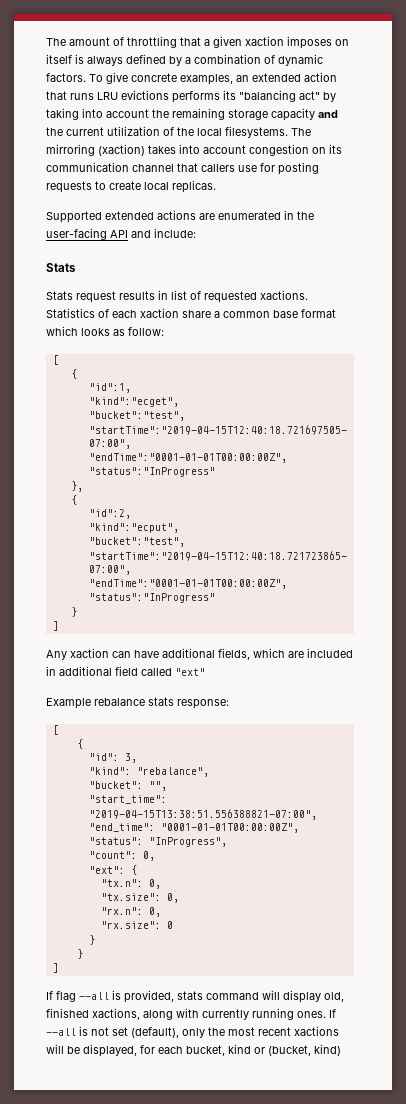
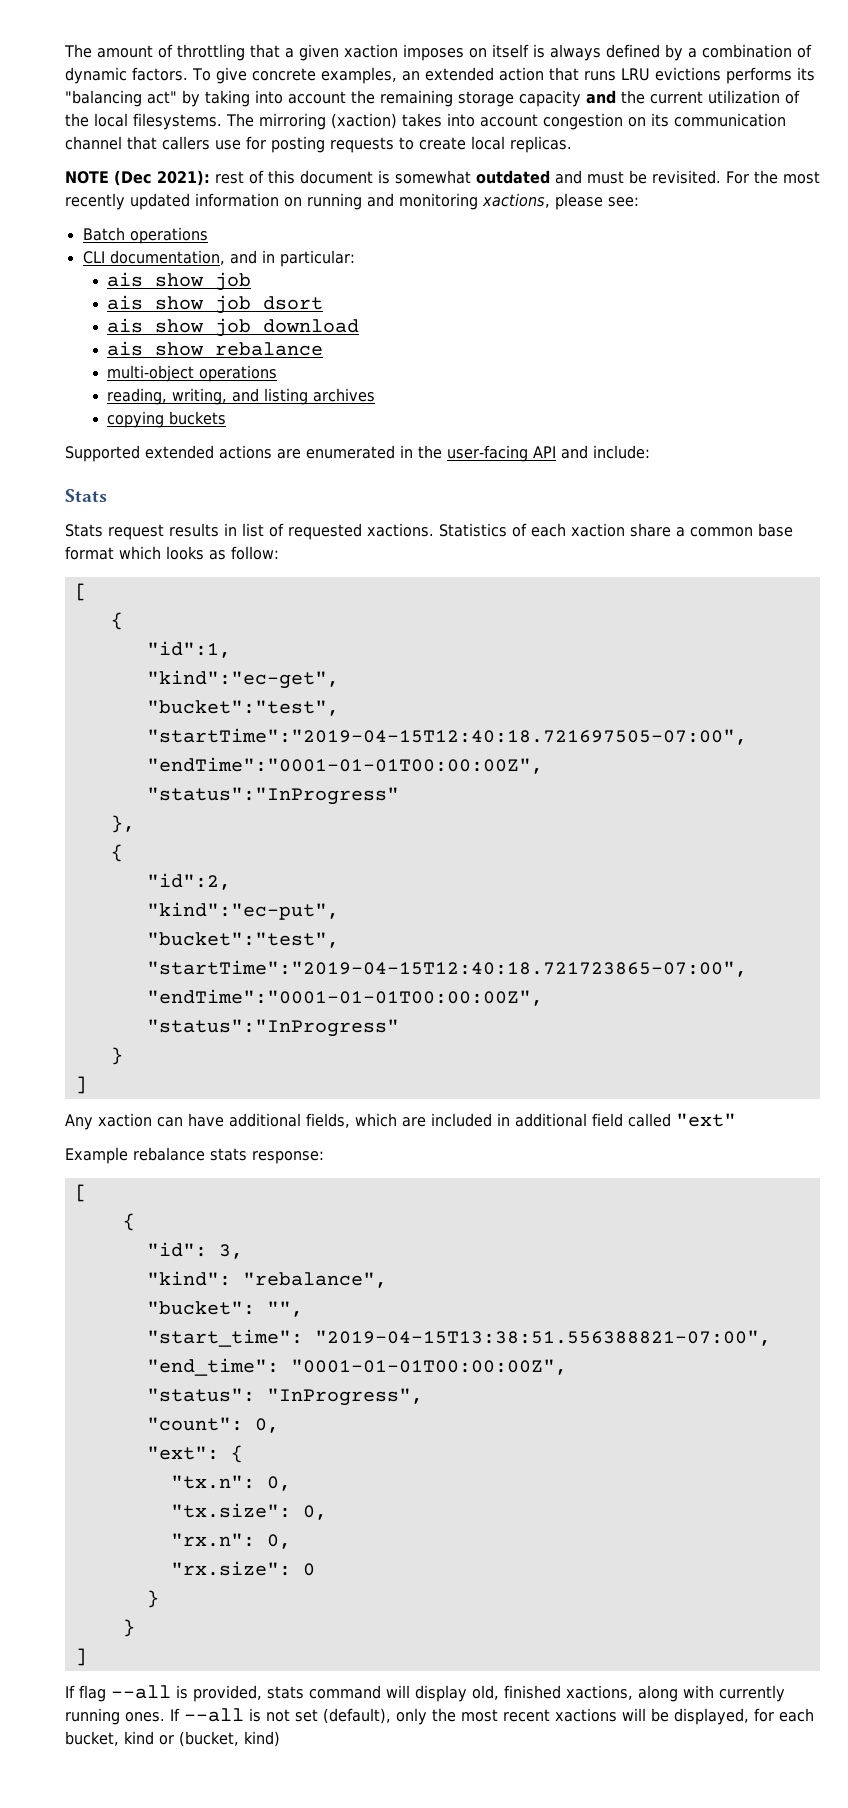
+ NOTE (Dec 2021): rest of this document is somewhat outdated and must be revisited. For the most recently updated information on running and monitoring xactions, please see:
+ Batch operations
+ CLI documentation, and in particular:
+ ais show job
+ ais show job dsort
+ ais show job download
+ ais show rebalance
+ multi-object operations
+ reading, writing, and listing archives
+ copying buckets
- "kind":"ecget",
+ "kind":"ec-get",
- "kind":"ecput",
+ "kind":"ec-put",

